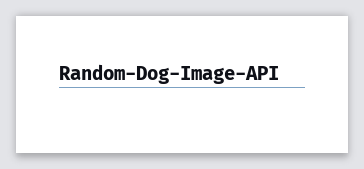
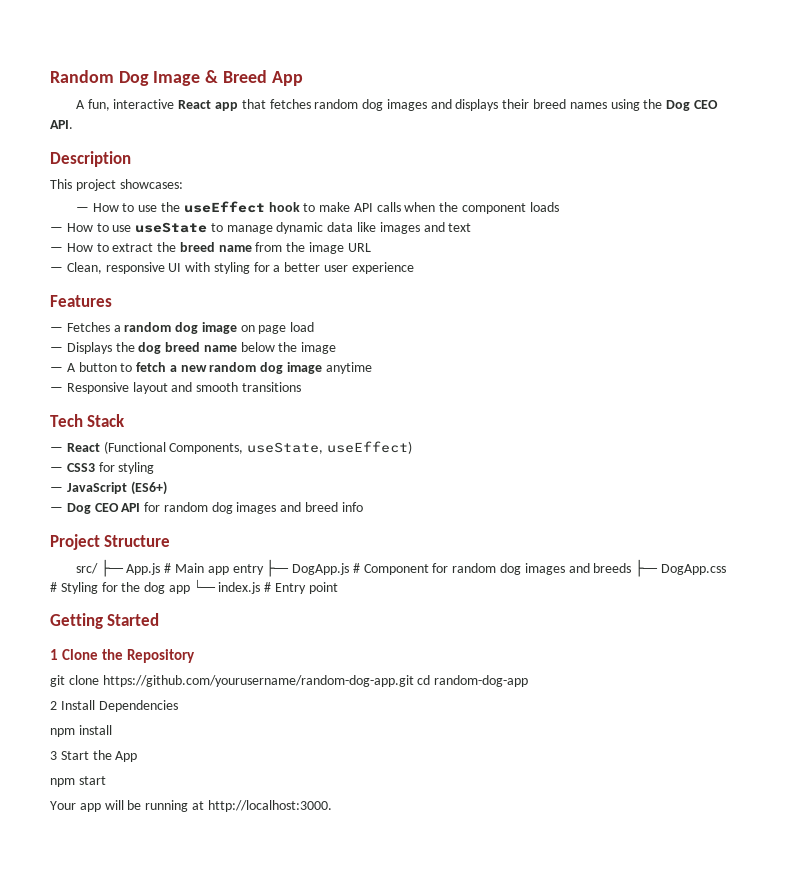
- Random-Dog-Image-API
+ Random Dog Image & Breed App
+ A fun, interactive React app that fetches random dog images and displays their breed names using the Dog CEO API.
+ Description
+ This project showcases:
+ — How to use the useEffect hook to make API calls when the component loads
+ — How to use useState to manage dynamic data like images and text
+ — How to extract the breed name from the image URL
+ — Clean, responsive UI with styling for a better user experience
+ Features
+ — Fetches a random dog image on page load
+ — Displays the dog breed name below the image
+ — A button to fetch a new random dog image anytime
+ — Responsive layout and smooth transitions
+ Tech Stack
+ — React (Functional Components, useState, useEffect)
+ — CSS3 for styling
+ — JavaScript (ES6+)
+ — Dog CEO API for random dog images and breed info
+ Project Structure
+ src/ ├── App.js # Main app entry ├── DogApp.js # Component for random dog images and breeds ├── DogApp.css # Styling for the dog app └── index.js # Entry point
+ Getting Started
+ 1 Clone the Repository
+ git clone https://github.com/yourusername/random-dog-app.git cd random-dog-app
+ 2 Install Dependencies
+ npm install
+ 3 Start the App
+ npm start
+ Your app will be running at http://localhost:3000.

